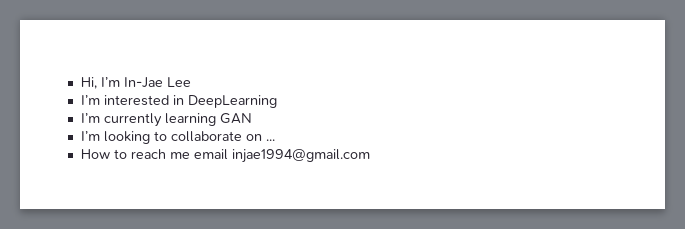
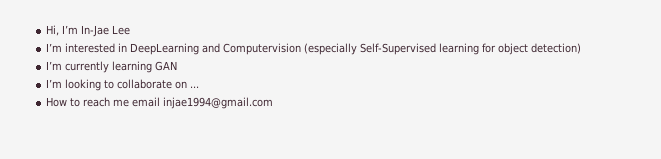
- I’m interested in DeepLearning
+ I’m interested in DeepLearning and Computervision (especially Self-Supervised learning for object detection)

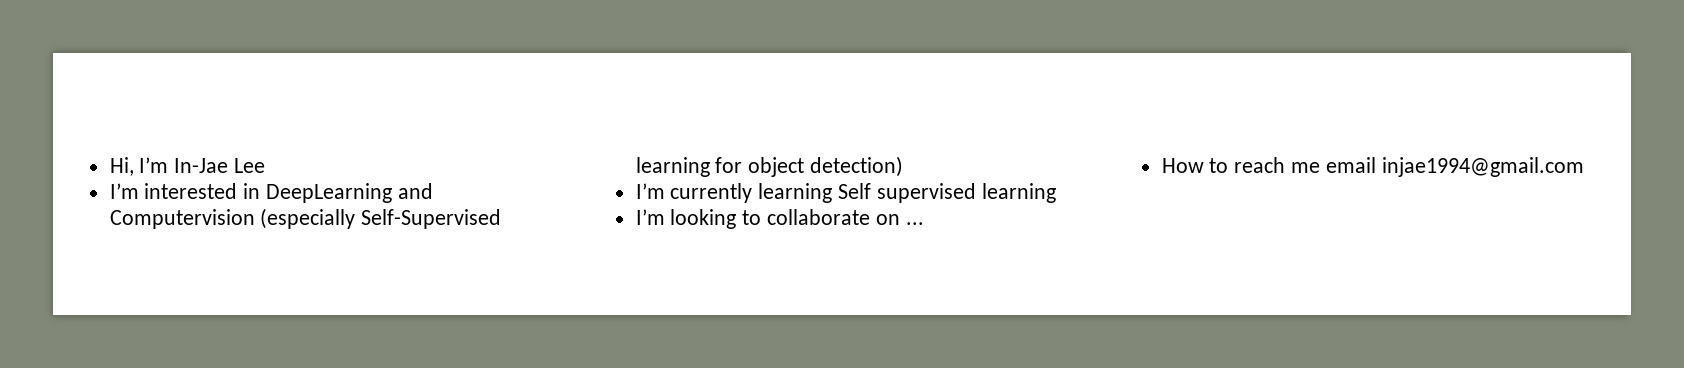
- I’m currently learning GAN
+ I’m currently learning Self supervised learning

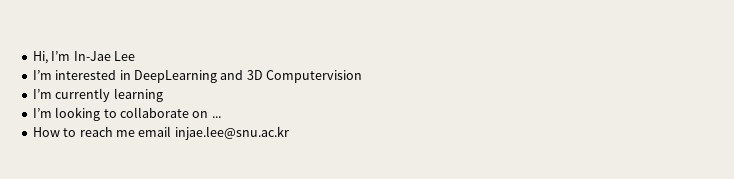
- I’m interested in DeepLearning and Computervision (especially Self-Supervised learning for object detection)
+ I’m interested in DeepLearning and 3D Computervision
- I’m currently learning Self supervised learning
+ I’m currently learning
- How to reach me email injae1994@gmail.com
+ How to reach me email injae.lee@snu.ac.kr

